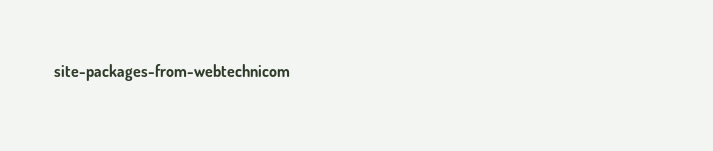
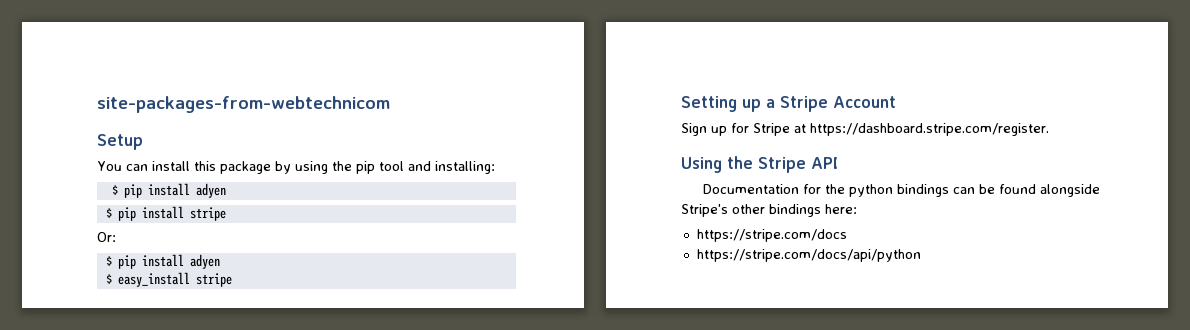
+ Setup
+ You can install this package by using the pip tool and installing:
+ $ pip install adyen
+ $ pip install stripe
+ Or:
+ $ pip install adyen
+ $ easy_install stripe
+ Setting up a Stripe Account
+ Sign up for Stripe at https://dashboard.stripe.com/register.
+ Using the Stripe API
+ Documentation for the python bindings can be found alongside Stripe's other bindings here:
+ https://stripe.com/docs
+ https://stripe.com/docs/api/python

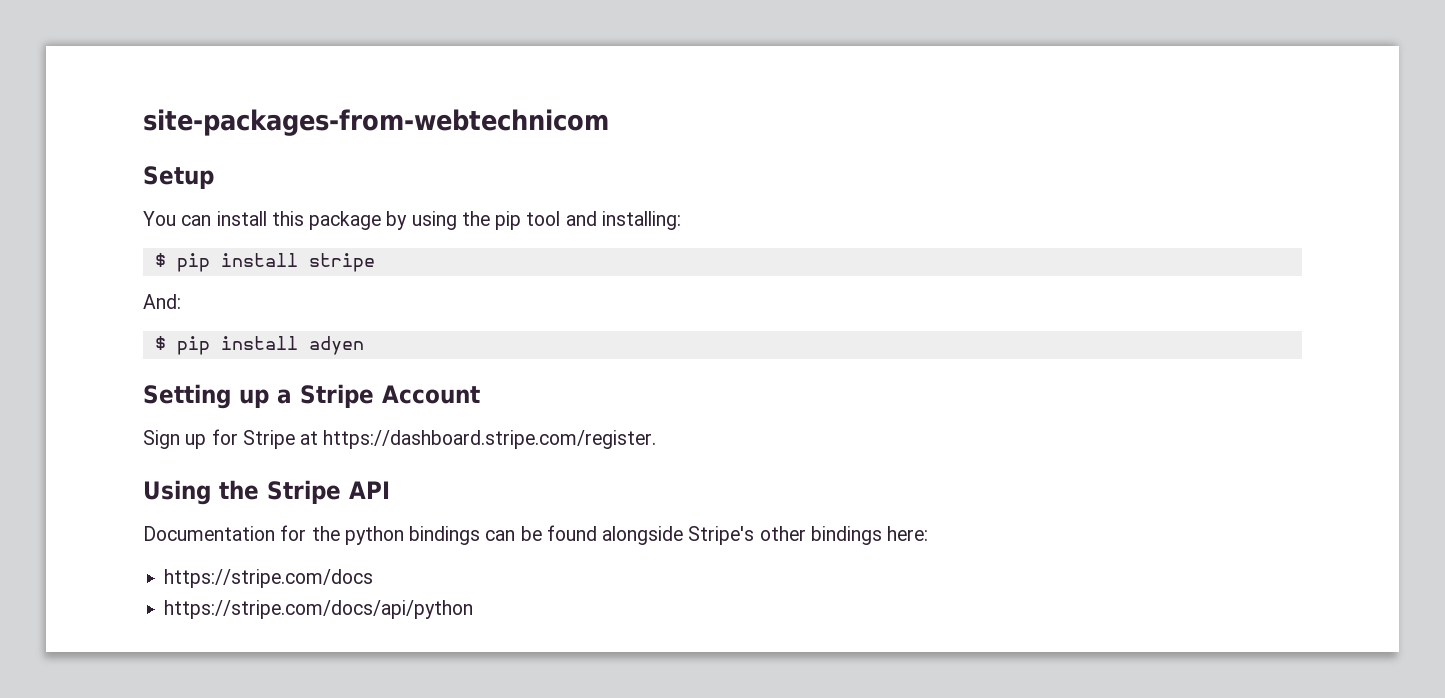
  You can install this package by using the pip tool and installing:
- $ pip install adyen
- Or:
+ And:
  $ pip install adyen
- $ easy_install stripe

